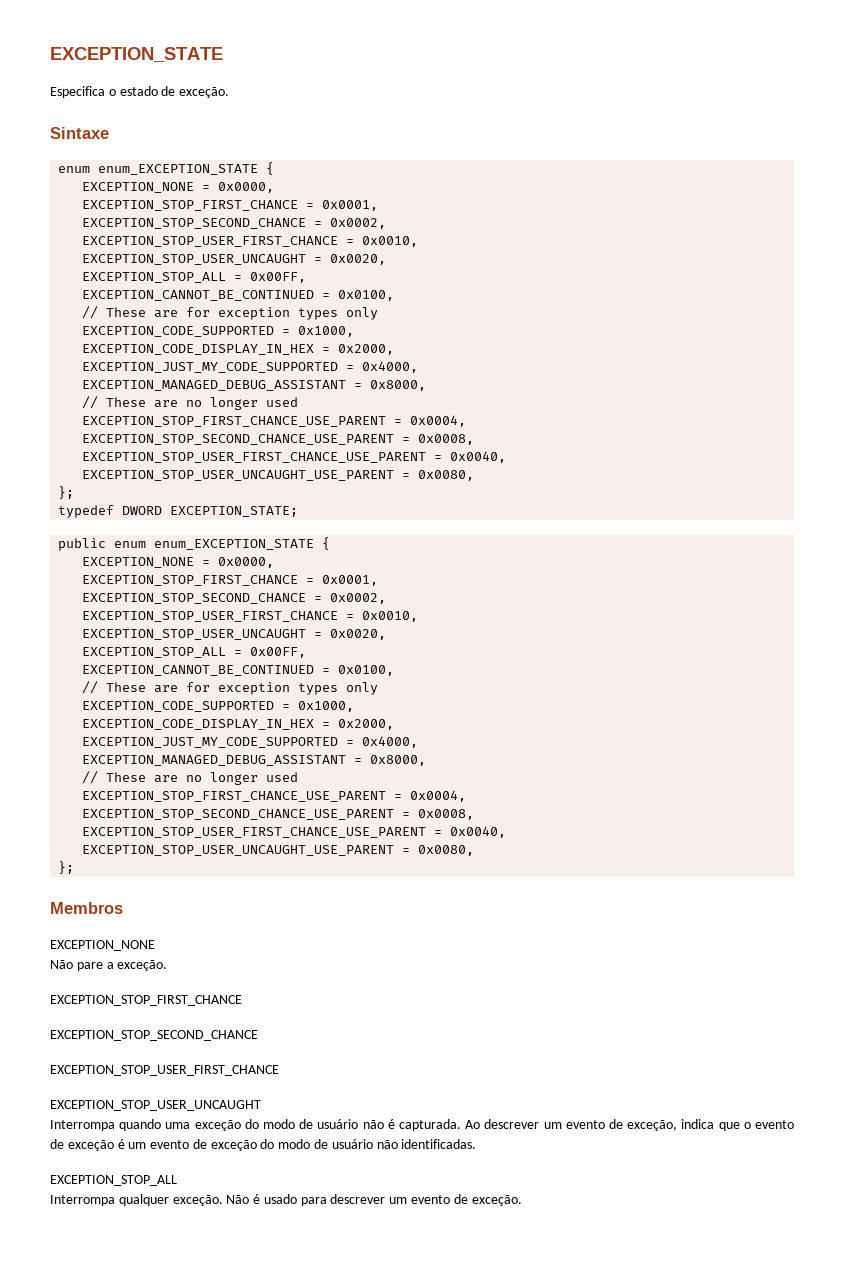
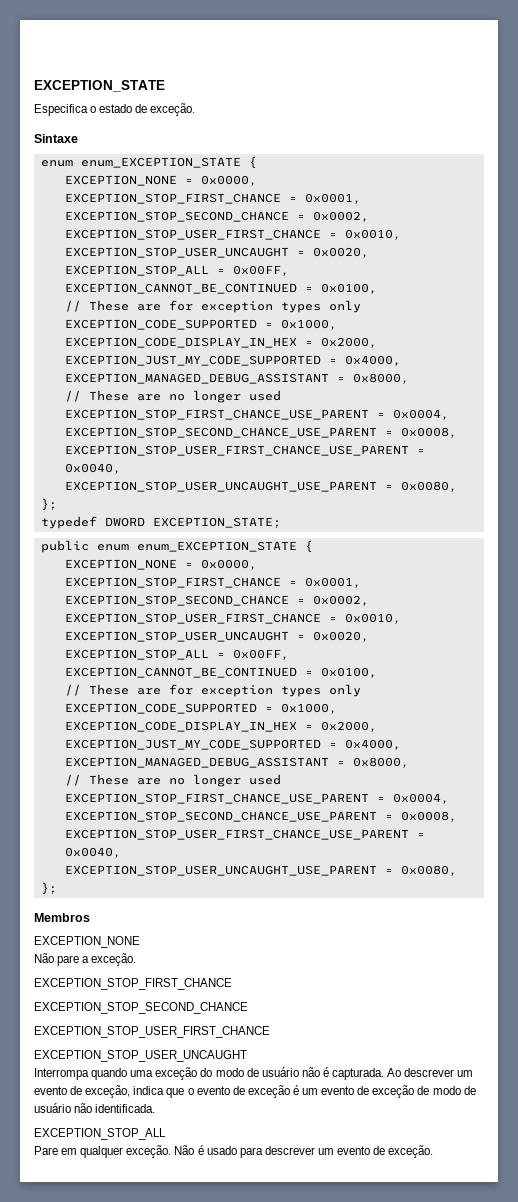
- Ao descrever um evento de exceção, indica que o evento de exceção é um evento de exceção do modo de usuário não identificadas.
+ Ao descrever um evento de exceção, indica que o evento de exceção é um evento de exceção de modo de usuário não identificada.
- Interrompa qualquer exceção.
+ Pare em qualquer exceção.

